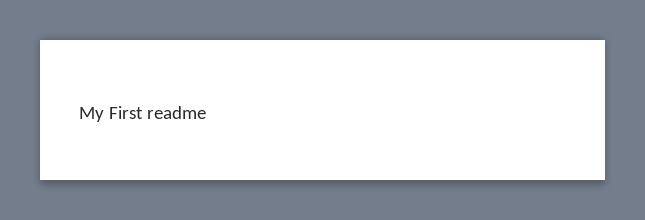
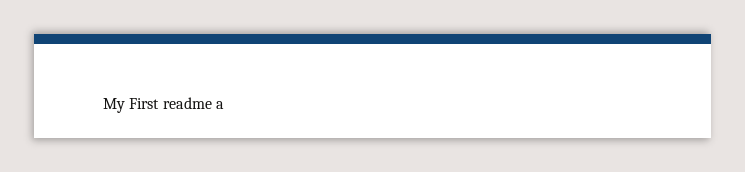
- My First readme
+ My First readme a

